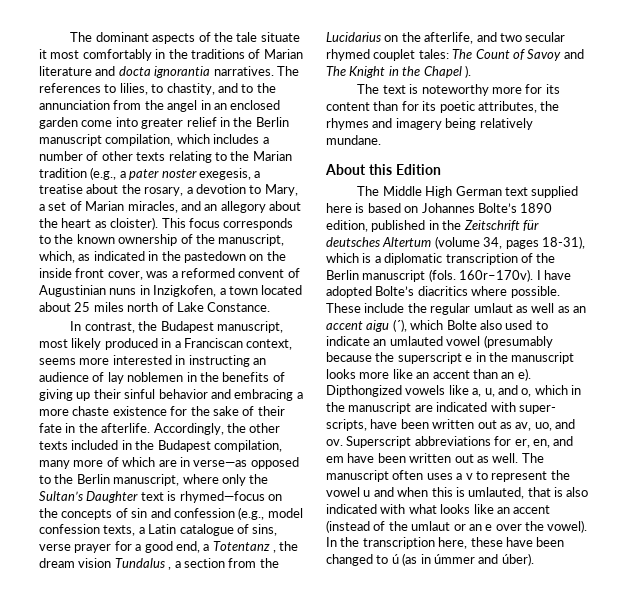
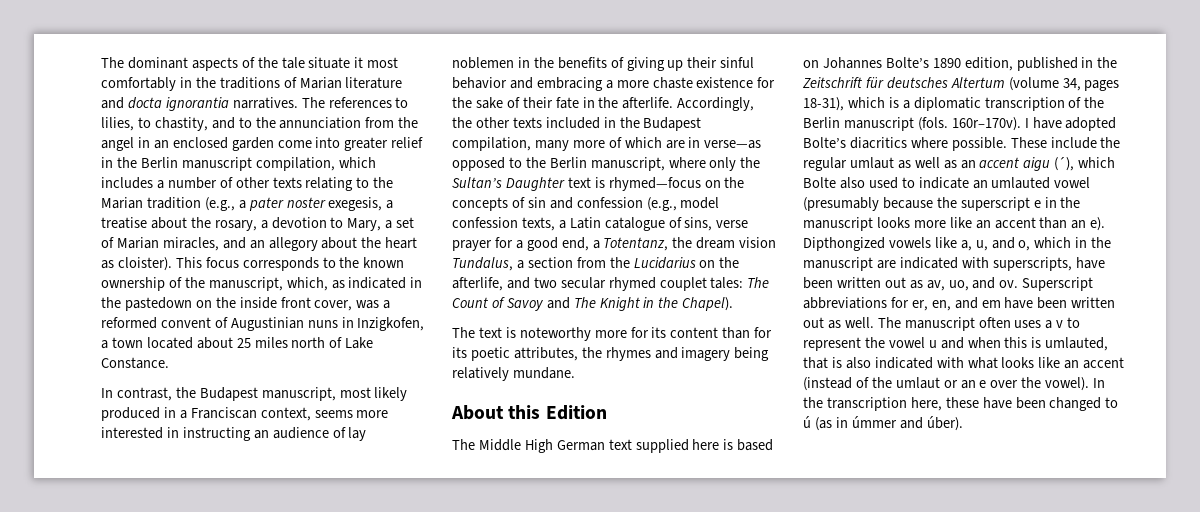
- Accordingly, the other texts included in the Budapest compilation, many more of which are in verse—as opposed to the Berlin manuscript, where only the Sultan’s Daughter text is rhymed—focus on the concepts of sin and confession (e.g., model confession texts, a Latin catalogue of sins, verse prayer for a good end, a Totentanz , the dream vision Tundalus , a section from the Lucidarius on the afterlife, and two secular rhymed couplet tales:
+ Accordingly, the other texts included in the Budapest compilation, many more of which are in verse—as opposed to the Berlin manuscript, where only the Sultan’s Daughter text is rhymed—focus on the concepts of sin and confession (e.g., model confession texts, a Latin catalogue of sins, verse prayer for a good end, a Totentanz, the dream vision Tundalus, a section from the Lucidarius on the afterlife, and two secular rhymed couplet tales:
- The Count of Savoy and The Knight in the Chapel ).
+ The Count of Savoy and The Knight in the Chapel).
- Dipthongized vowels like a, u, and o, which in the manuscript are indicated with super- scripts, have been written out as av, uo, and ov.
+ Dipthongized vowels like a, u, and o, which in the manuscript are indicated with superscripts, have been written out as av, uo, and ov.

